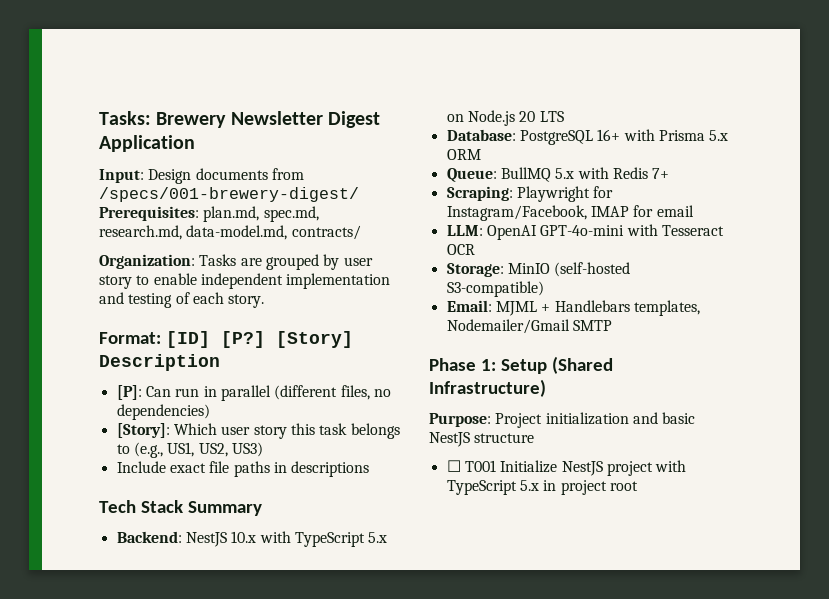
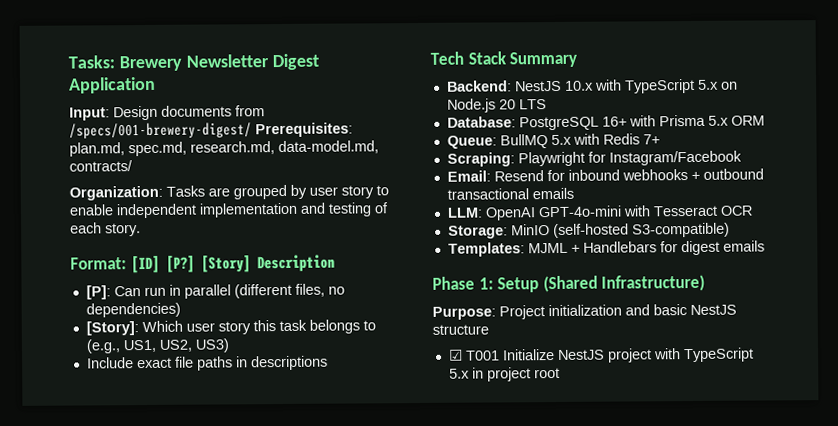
- Scraping: Playwright for Instagram/Facebook, IMAP for email
+ Scraping: Playwright for Instagram/Facebook
+ Email: Resend for inbound webhooks + outbound transactional emails
- Email: MJML + Handlebars templates, Nodemailer/Gmail SMTP
+ Templates: MJML + Handlebars for digest emails
- ☐ T001 Initialize NestJS project with TypeScript 5.x in project root
+ ☑ T001 Initialize NestJS project with TypeScript 5.x in project root

